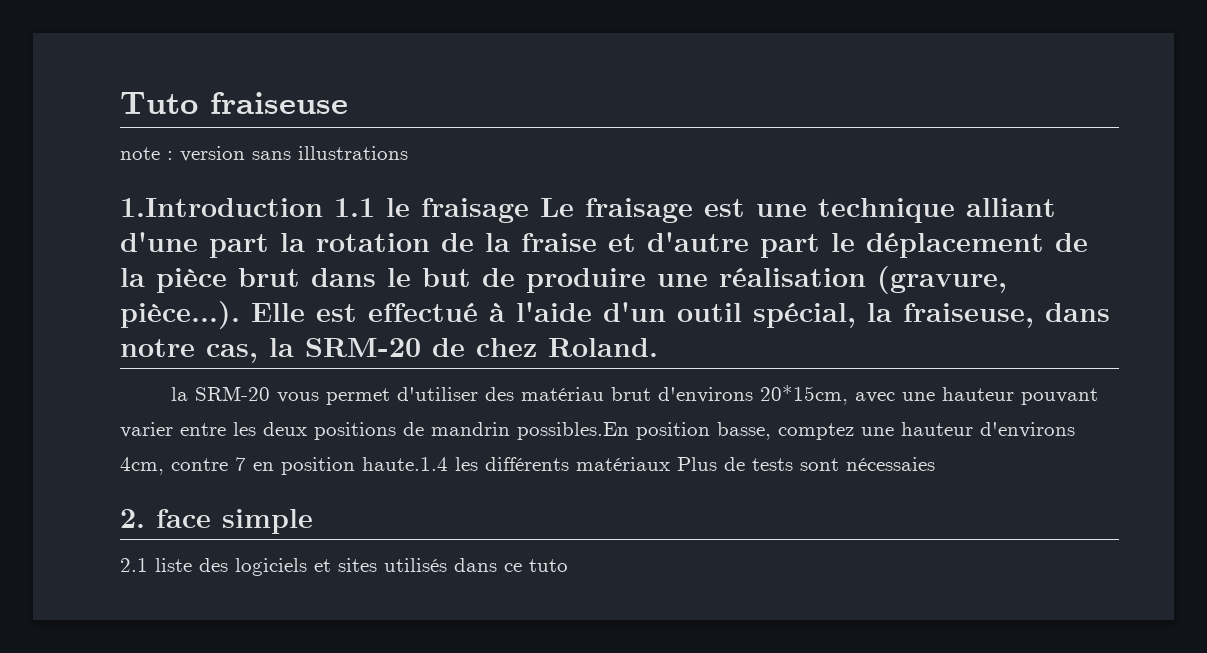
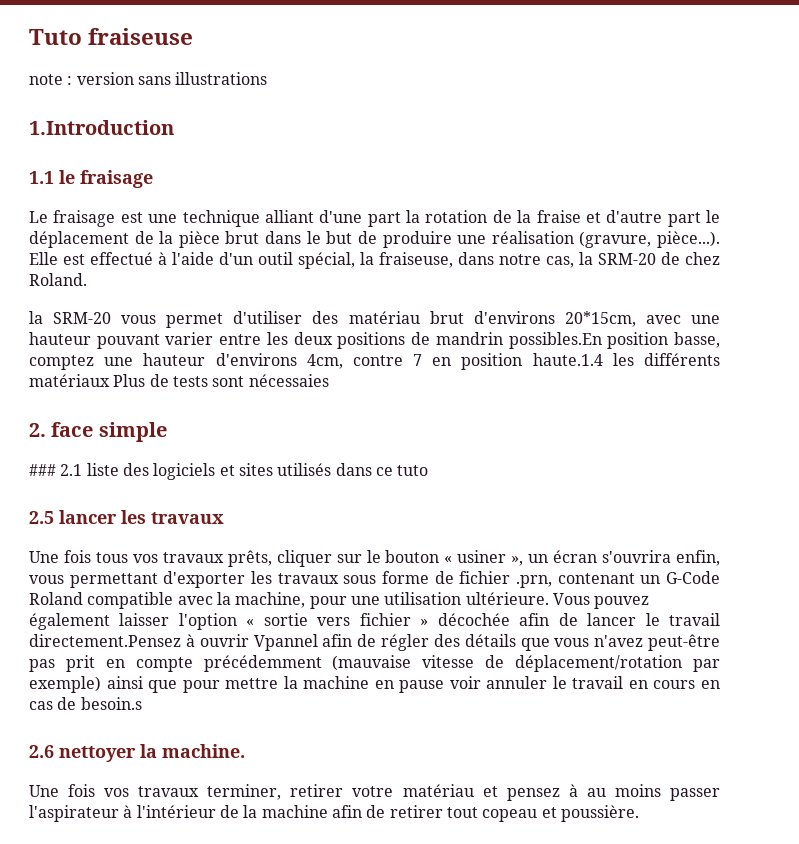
- 1.Introduction 1.1 le fraisage Le fraisage est une technique alliant d'une part la rotation de la fraise et d'autre part le déplacement de la pièce brut dans le but de produire une réalisation (gravure, pièce...). Elle est effectué à l'aide d'un outil spécial, la fraiseuse, dans notre cas, la SRM-20 de chez Roland.
+ 1.Introduction
+ 1.1 le fraisage
+ Le fraisage est une technique alliant d'une part la rotation de la fraise et d'autre part le déplacement de la pièce brut dans le but de produire une réalisation (gravure, pièce...). Elle est effectué à l'aide d'un outil spécial, la fraiseuse, dans notre cas, la SRM-20 de chez Roland.
- 2.1 liste des logiciels et sites utilisés dans ce tuto
+ ### 2.1 liste des logiciels et sites utilisés dans ce tuto
+ 2.5 lancer les travaux
+ Une fois tous vos travaux prêts, cliquer sur le bouton « usiner », un écran s'ouvrira enfin, vous permettant d'exporter les travaux sous forme de fichier .prn, contenant un G-Code Roland compatible avec la machine, pour une utilisation ultérieure. Vous pouvez également laisser l'option « sortie vers fichier » décochée afin de lancer le travail directement.Pensez à ouvrir Vpannel afin de régler des détails que vous n'avez peut-être pas prit en compte précédemment (mauvaise vitesse de déplacement/rotation par exemple) ainsi que pour mettre la machine en pause voir annuler le travail en cours en cas de besoin.s
+ 2.6 nettoyer la machine.
+ Une fois vos travaux terminer, retirer votre matériau et pensez à au moins passer l'aspirateur à l'intérieur de la machine afin de retirer tout copeau et poussière.

